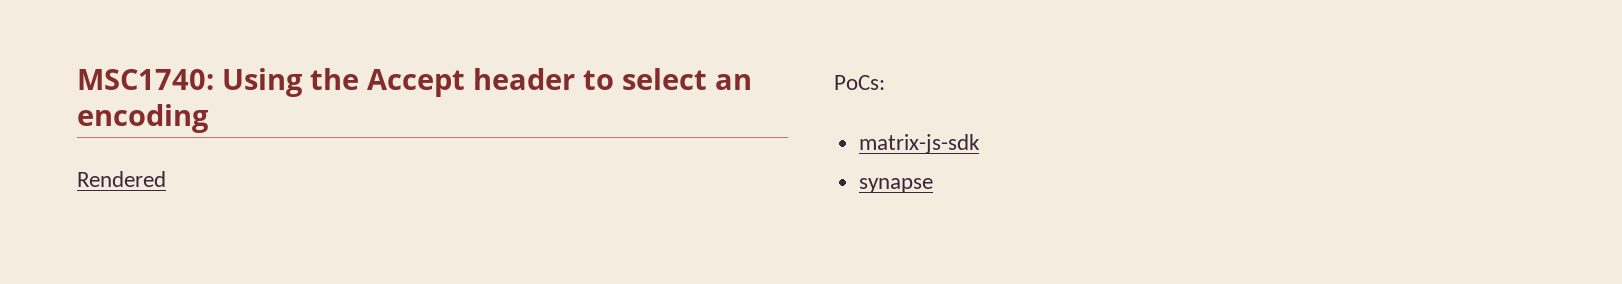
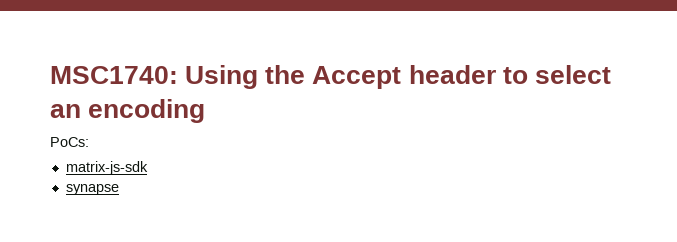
- Rendered

